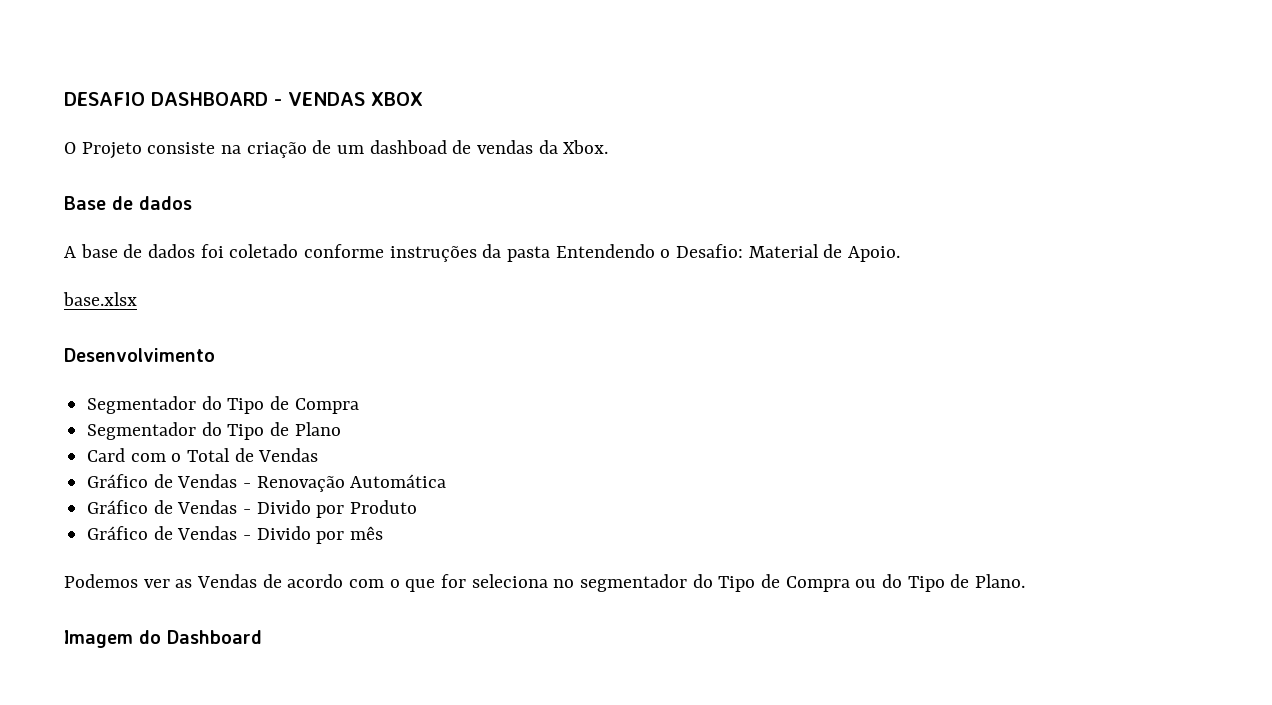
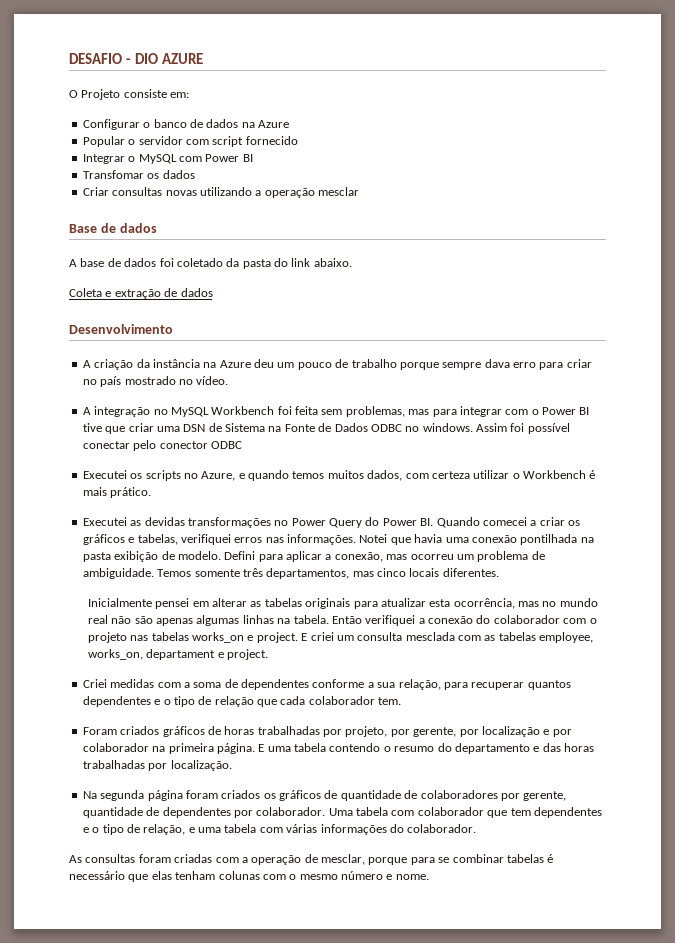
- DESAFIO DASHBOARD - VENDAS XBOX
+ DESAFIO - DIO AZURE
- O Projeto consiste na criação de um dashboad de vendas da Xbox.
+ O Projeto consiste em:
+ Configurar o banco de dados na Azure
+ Popular o servidor com script fornecido
+ Integrar o MySQL com Power BI
+ Transfomar os dados
+ Criar consultas novas utilizando a operação mesclar
- A base de dados foi coletado conforme instruções da pasta Entendendo o Desafio: Material de Apoio.
- base.xlsx
+ A base de dados foi coletado da pasta do link abaixo.
+ Coleta e extração de dados
  Desenvolvimento
- Segmentador do Tipo de Compra
- Segmentador do Tipo de Plano
- Card com o Total de Vendas
- Gráfico de Vendas - Renovação Automática
- Gráfico de Vendas - Divido por Produto
- Gráfico de Vendas - Divido por mês
- Podemos ver as Vendas de acordo com o que for seleciona no segmentador do Tipo de Compra ou do Tipo de Plano.
- Imagem do Dashboard
+ A criação da instância na Azure deu um pouco de trabalho porque sempre dava erro para criar no país mostrado no vídeo.
+ A integração no MySQL Workbench foi feita sem problemas, mas para integrar com o Power BI tive que criar uma DSN de Sistema na Fonte de Dados ODBC no windows. Assim foi possível conectar pelo conector ODBC
+ Executei os scripts no Azure, e quando temos muitos dados, com certeza utilizar o Workbench é mais prático.
+ Executei as devidas transformações no Power Query do Power BI. Quando comecei a criar os gráficos e tabelas, verifiquei erros nas informações. Notei que havia uma conexão pontilhada na pasta exibição de modelo. Defini para aplicar a conexão, mas ocorreu um problema de ambiguidade. Temos somente três departamentos, mas cinco locais diferentes.
+ Inicialmente pensei em alterar as tabelas originais para atualizar esta ocorrência, mas no mundo real não são apenas algumas linhas na tabela. Então verifiquei a conexão do colaborador com o projeto nas tabelas works_on e project. E criei um consulta mesclada com as tabelas employee, works_on, departament e project.
+ Criei medidas com a soma de dependentes conforme a sua relação, para recuperar quantos dependentes e o tipo de relação que cada colaborador tem.
+ Foram criados gráficos de horas trabalhadas por projeto, por gerente, por localização e por colaborador na primeira página. E uma tabela contendo o resumo do departamento e das horas trabalhadas por localização.
+ Na segunda página foram criados os gráficos de quantidade de colaboradores por gerente, quantidade de dependentes por colaborador. Uma tabela com colaborador que tem dependentes e o tipo de relação, e uma tabela com várias informações do colaborador.
+ As consultas foram criadas com a operação de mesclar, porque para se combinar tabelas é necessário que elas tenham colunas com o mesmo número e nome.

